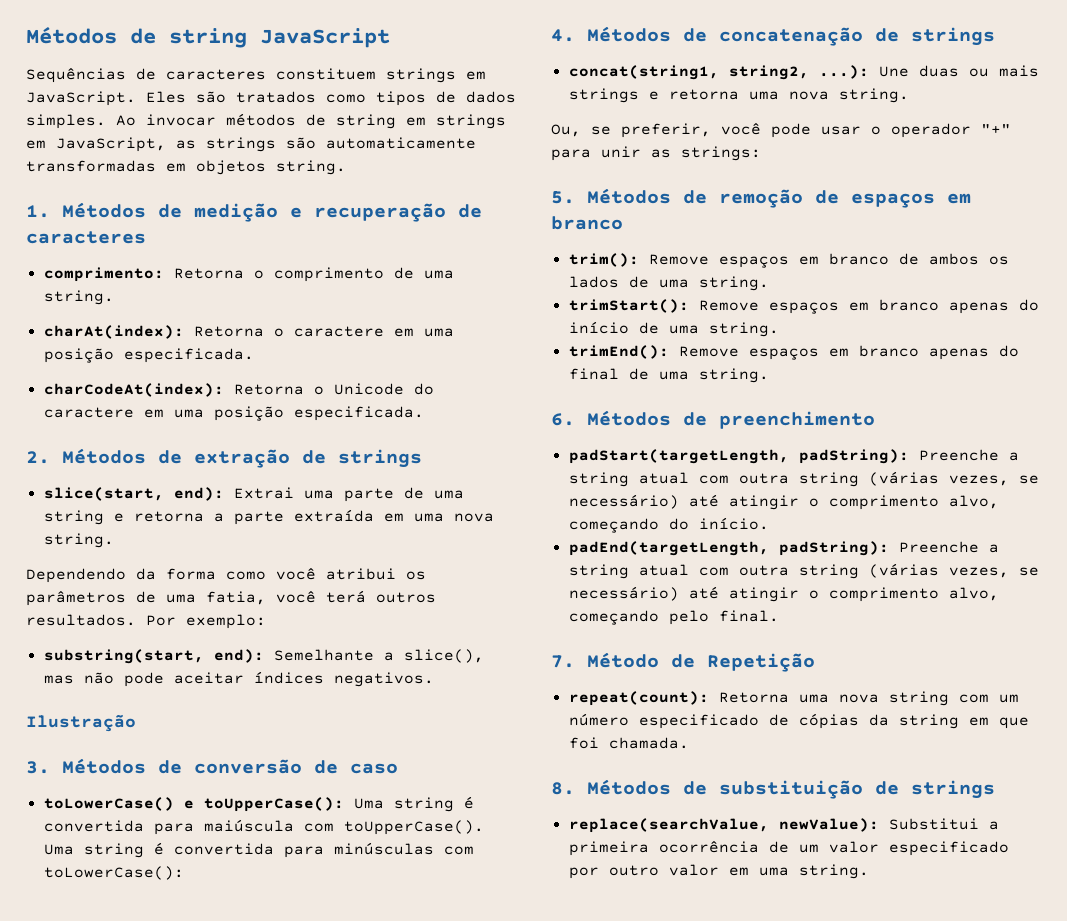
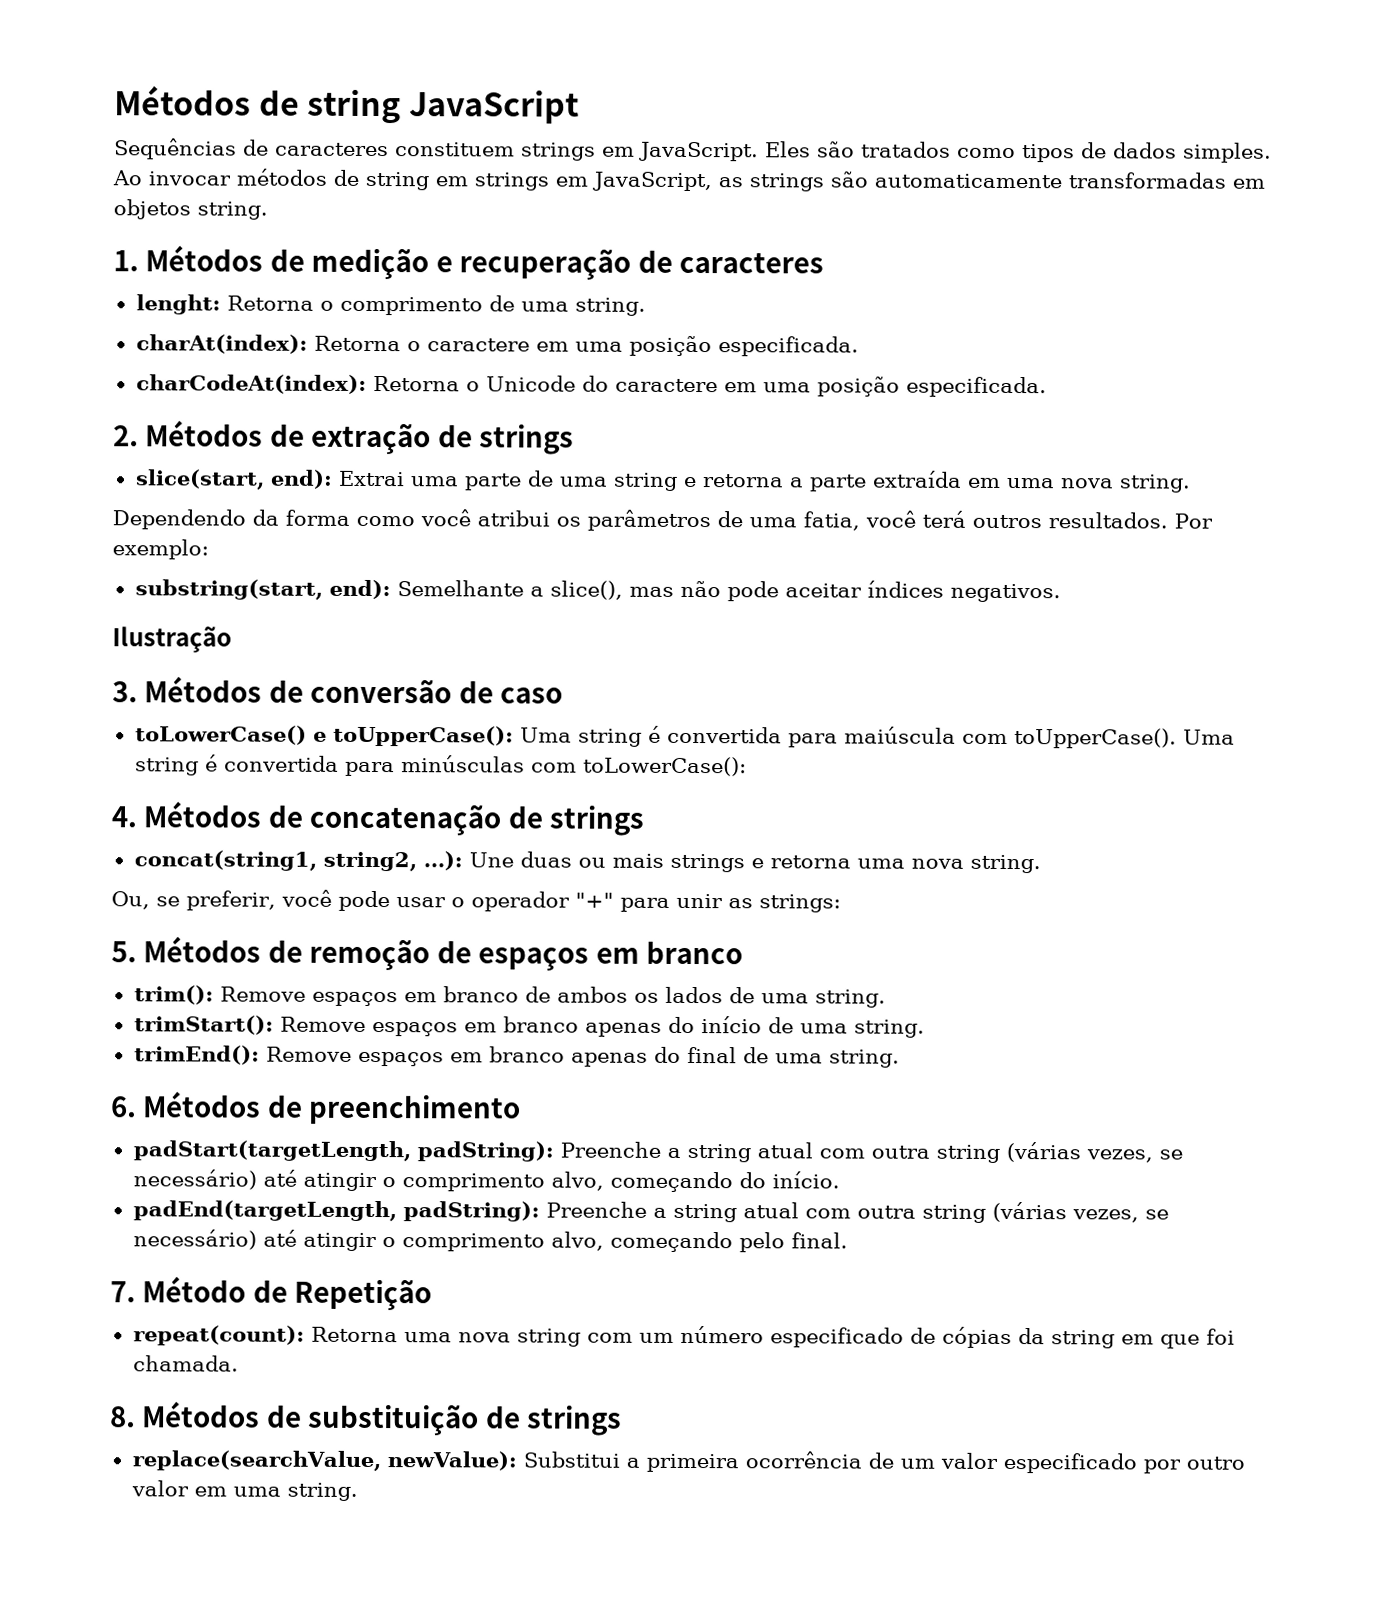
- comprimento: Retorna o comprimento de uma string.
+ lenght: Retorna o comprimento de uma string.

